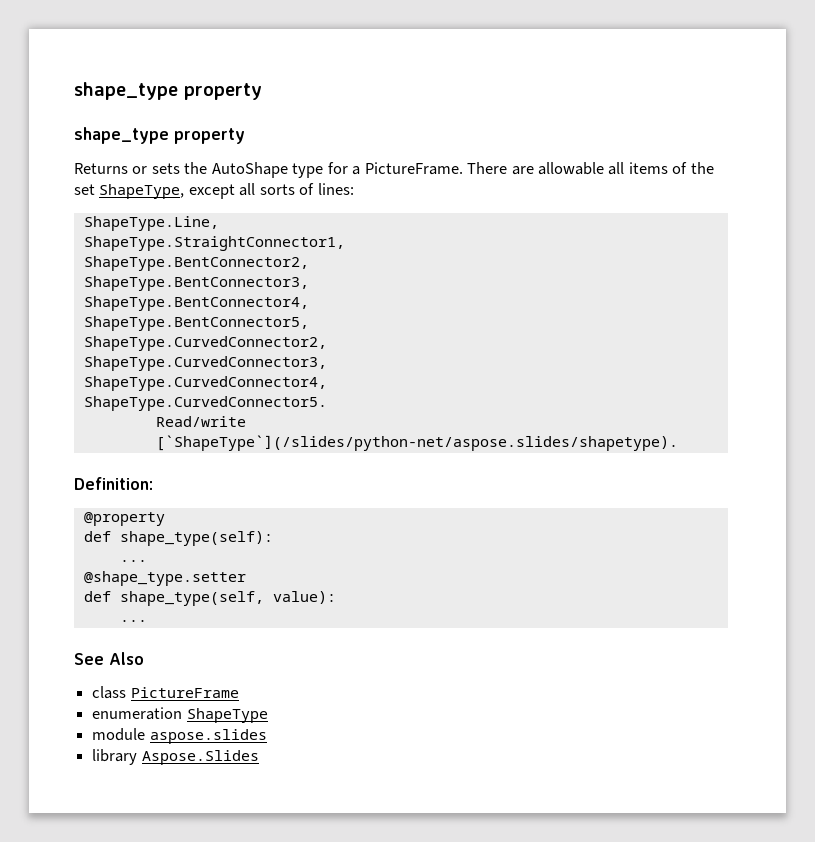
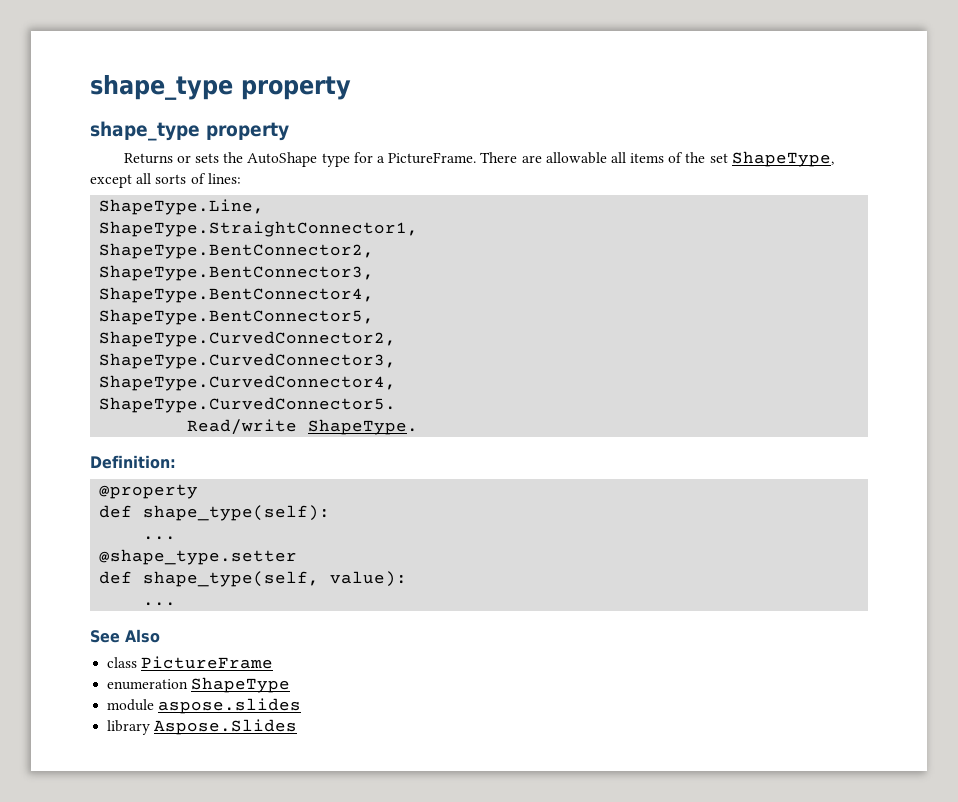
- Read/write [`ShapeType`](/slides/python-net/aspose.slides/shapetype).
+ Read/write ShapeType.

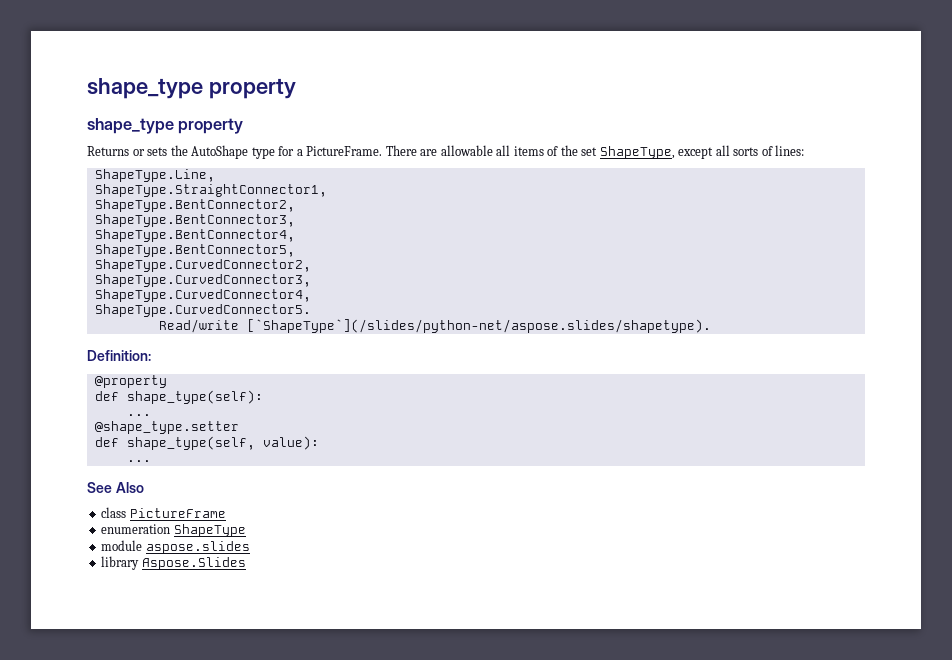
- Read/write ShapeType.
+ Read/write [`ShapeType`](/slides/python-net/aspose.slides/shapetype).

